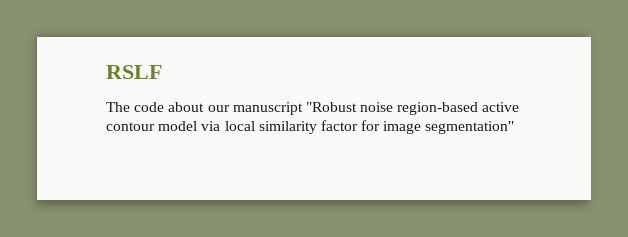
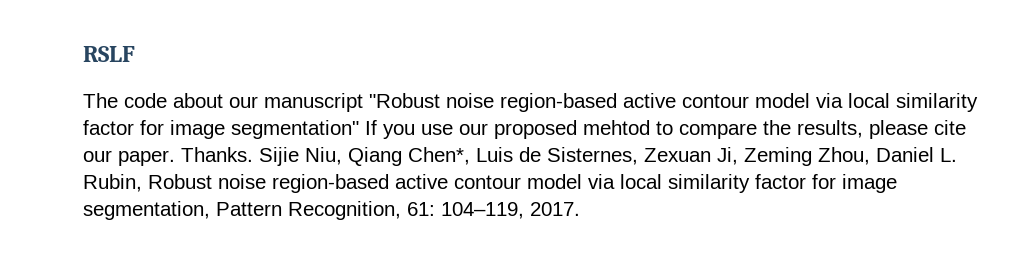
- The code about our manuscript "Robust noise region-based active contour model via local similarity factor for image segmentation"
+ The code about our manuscript "Robust noise region-based active contour model via local similarity factor for image segmentation" If you use our proposed mehtod to compare the results, please cite our paper. Thanks. Sijie Niu, Qiang Chen*, Luis de Sisternes, Zexuan Ji, Zeming Zhou, Daniel L. Rubin, Robust noise region-based active contour model via local similarity factor for image segmentation, Pattern Recognition, 61: 104–119, 2017.

